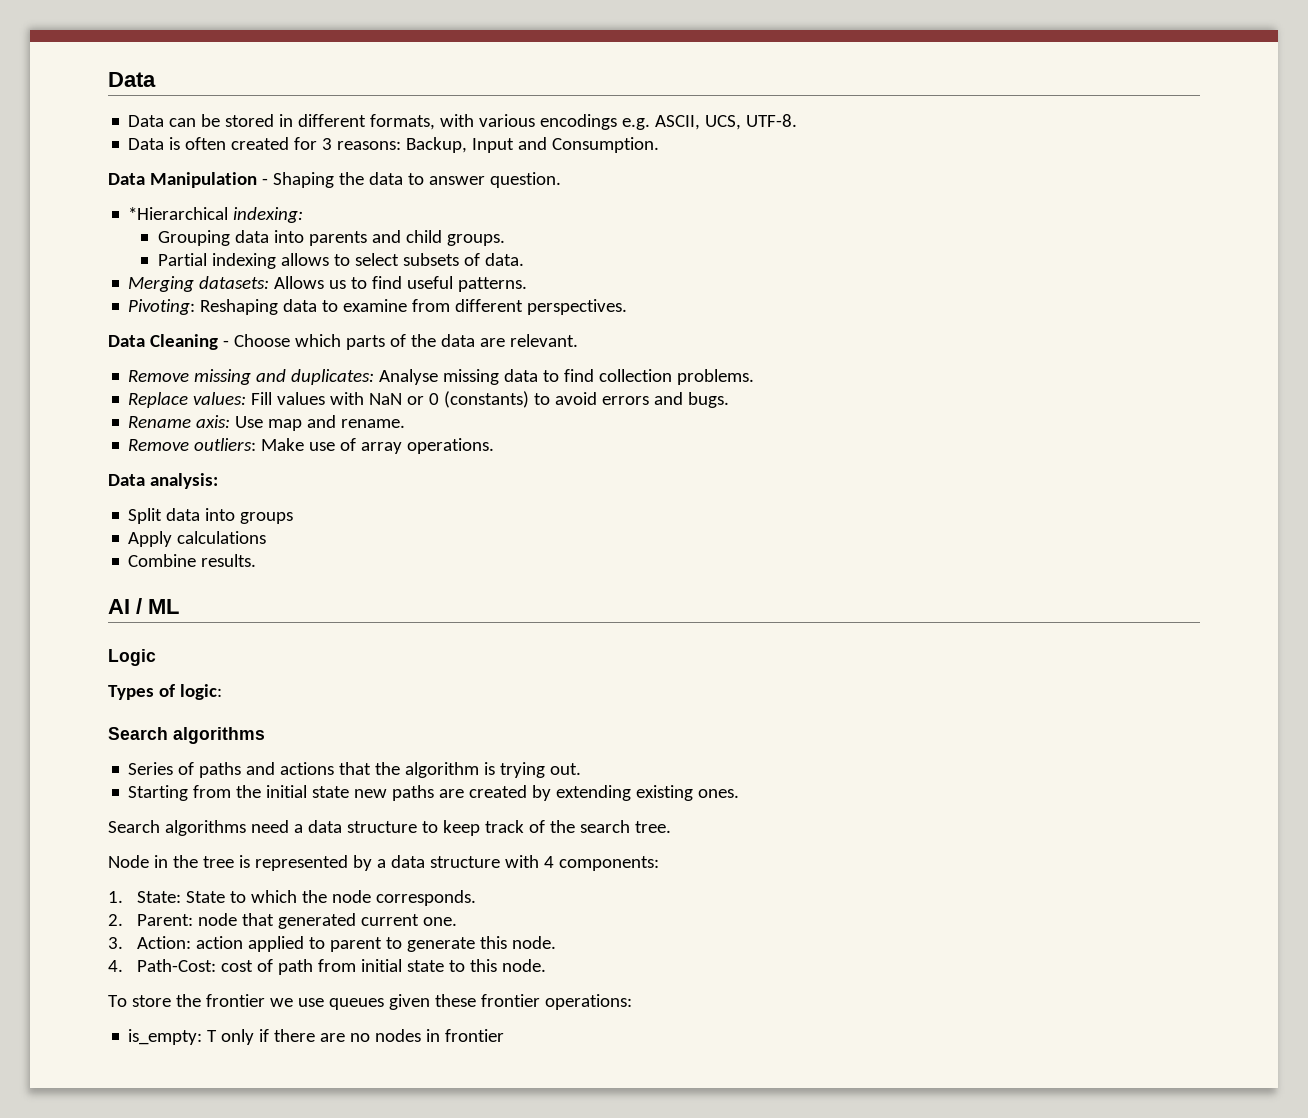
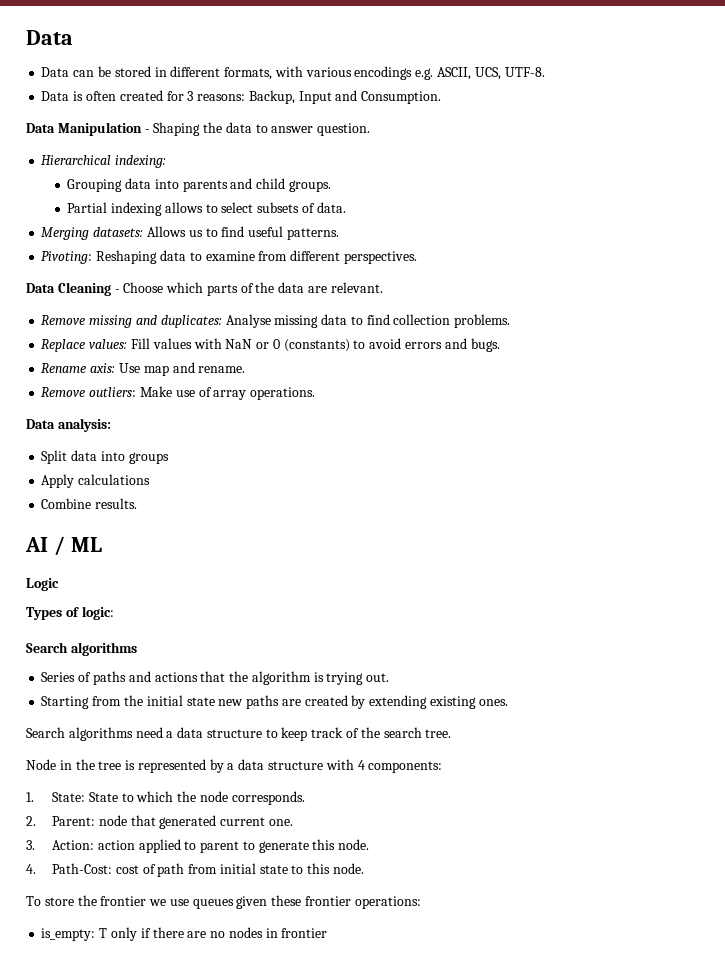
- *Hierarchical indexing:
+ Hierarchical indexing:

